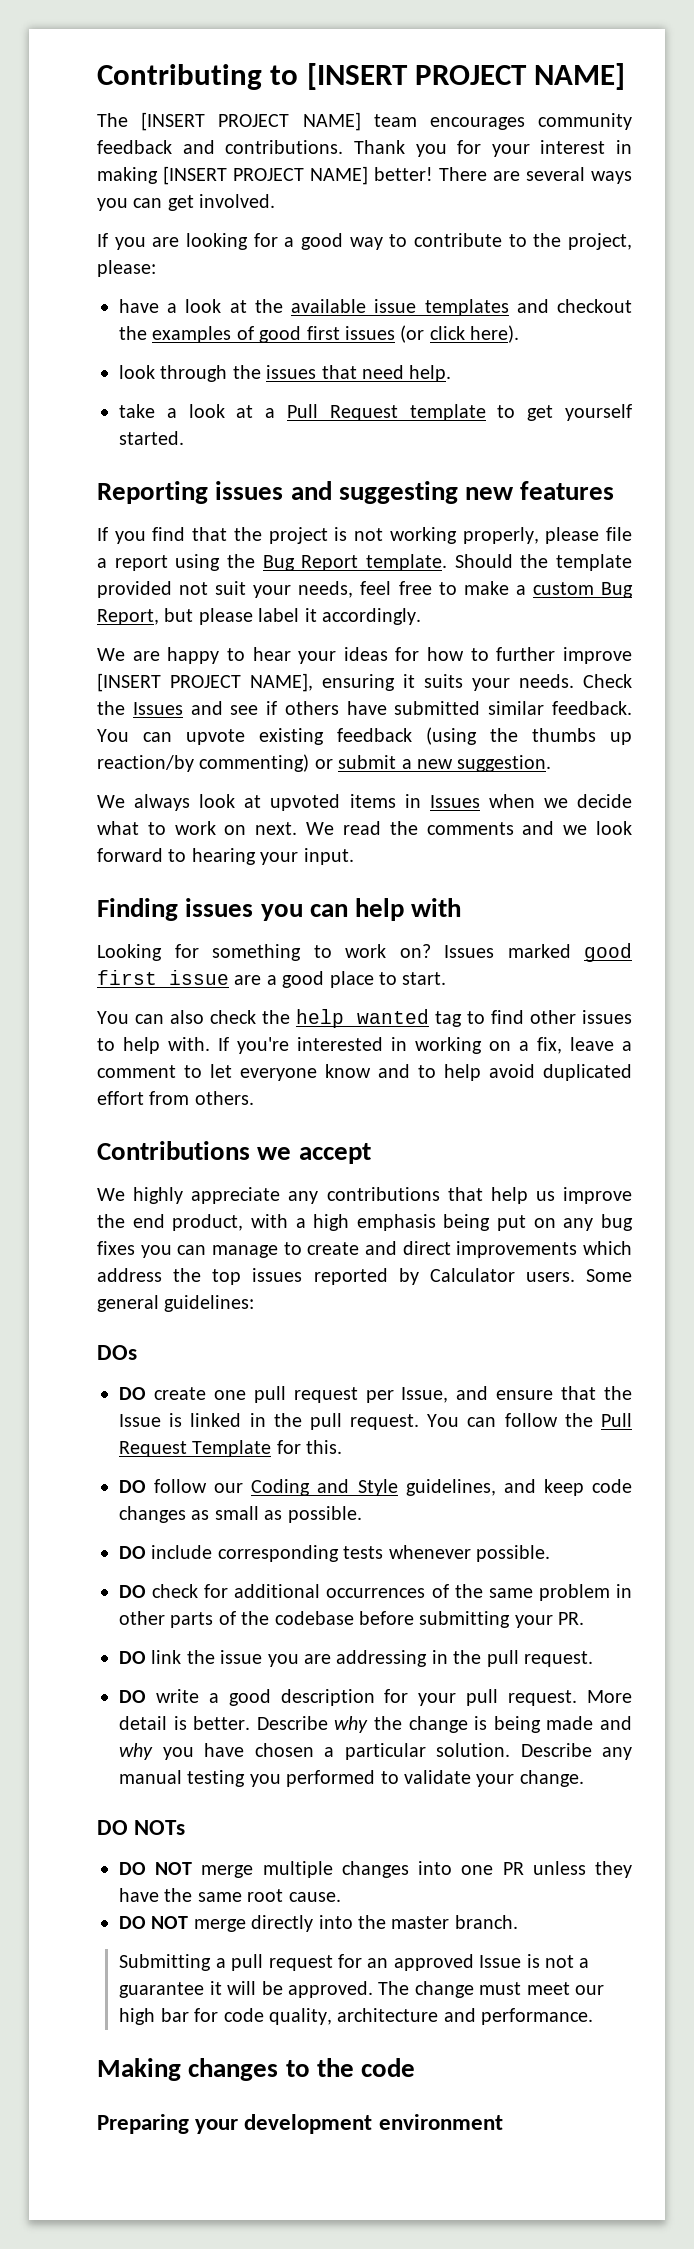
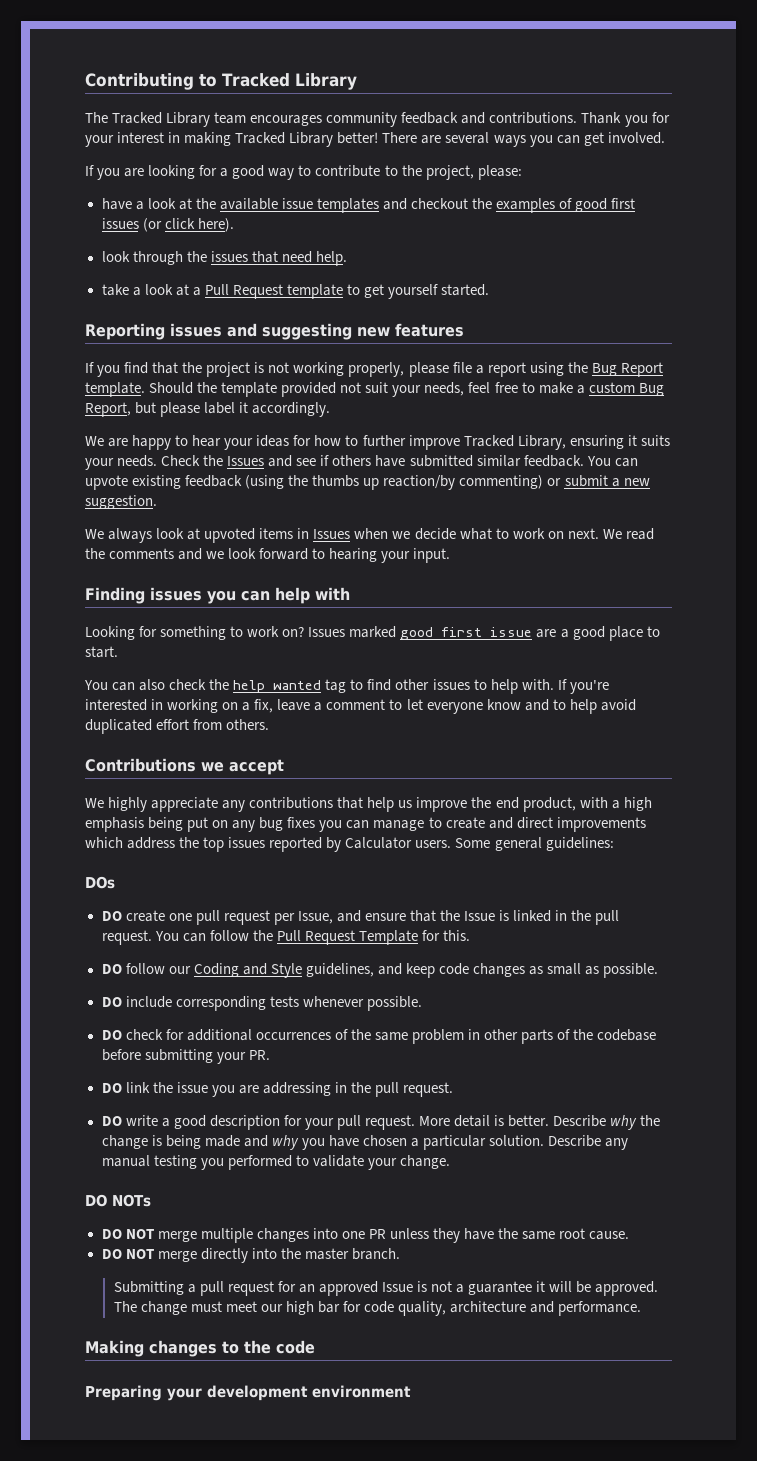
- Contributing to [INSERT PROJECT NAME]
- The [INSERT PROJECT NAME] team encourages community feedback and contributions.
+ Contributing to Tracked Library
+ The Tracked Library team encourages community feedback and contributions.
- Thank you for your interest in making [INSERT PROJECT NAME] better!
+ Thank you for your interest in making Tracked Library better!
- We are happy to hear your ideas for how to further improve [INSERT PROJECT NAME], ensuring it suits your needs.
+ We are happy to hear your ideas for how to further improve Tracked Library, ensuring it suits your needs.

